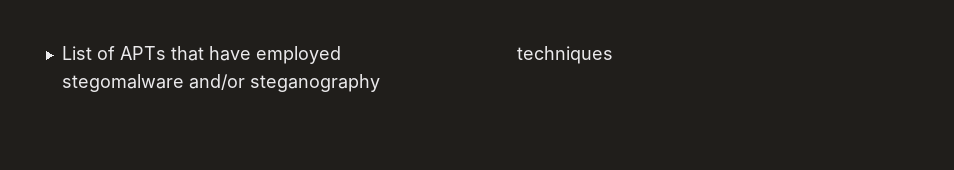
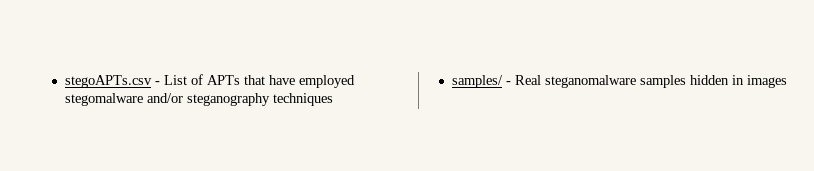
- List of APTs that have employed stegomalware and/or steganography techniques
+ stegoAPTs.csv - List of APTs that have employed stegomalware and/or steganography techniques
+ samples/ - Real steganomalware samples hidden in images

